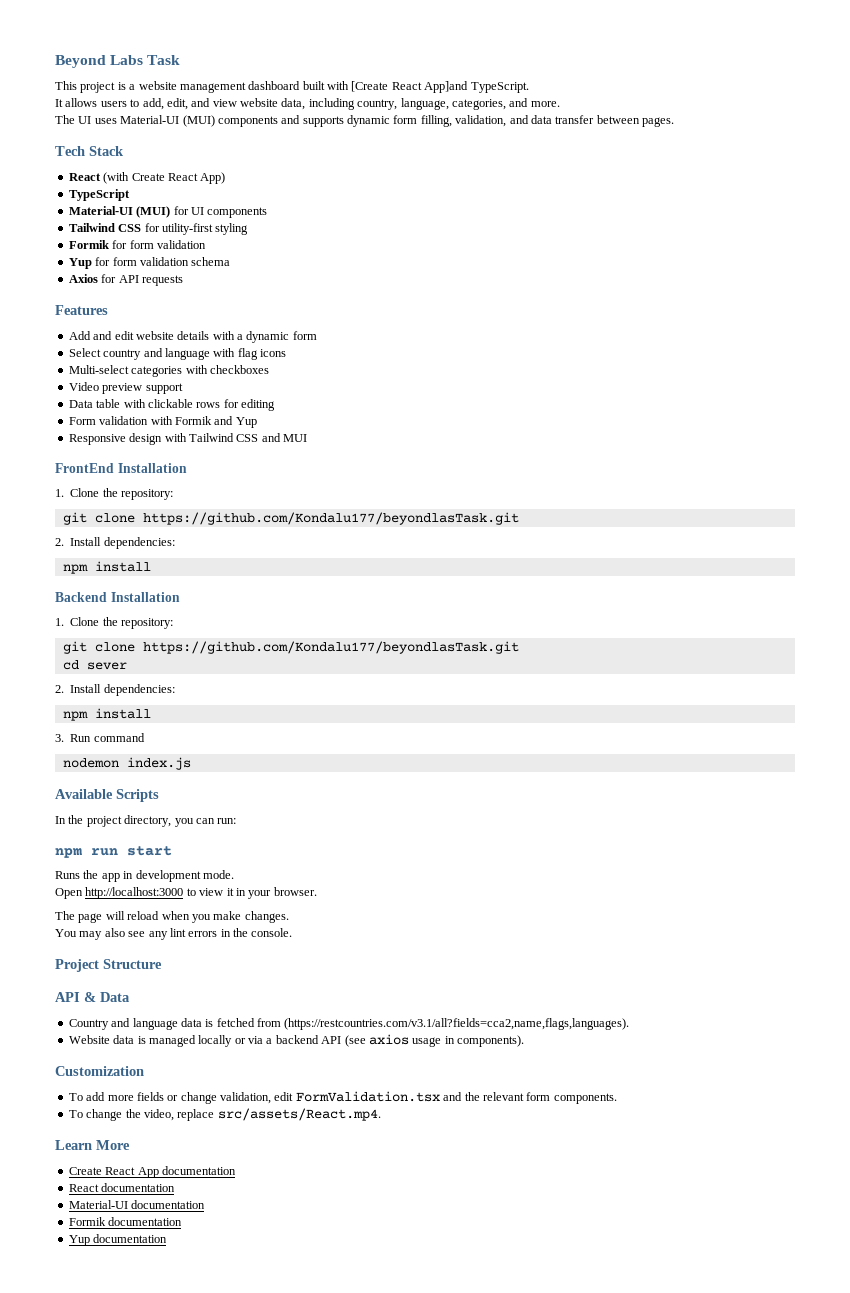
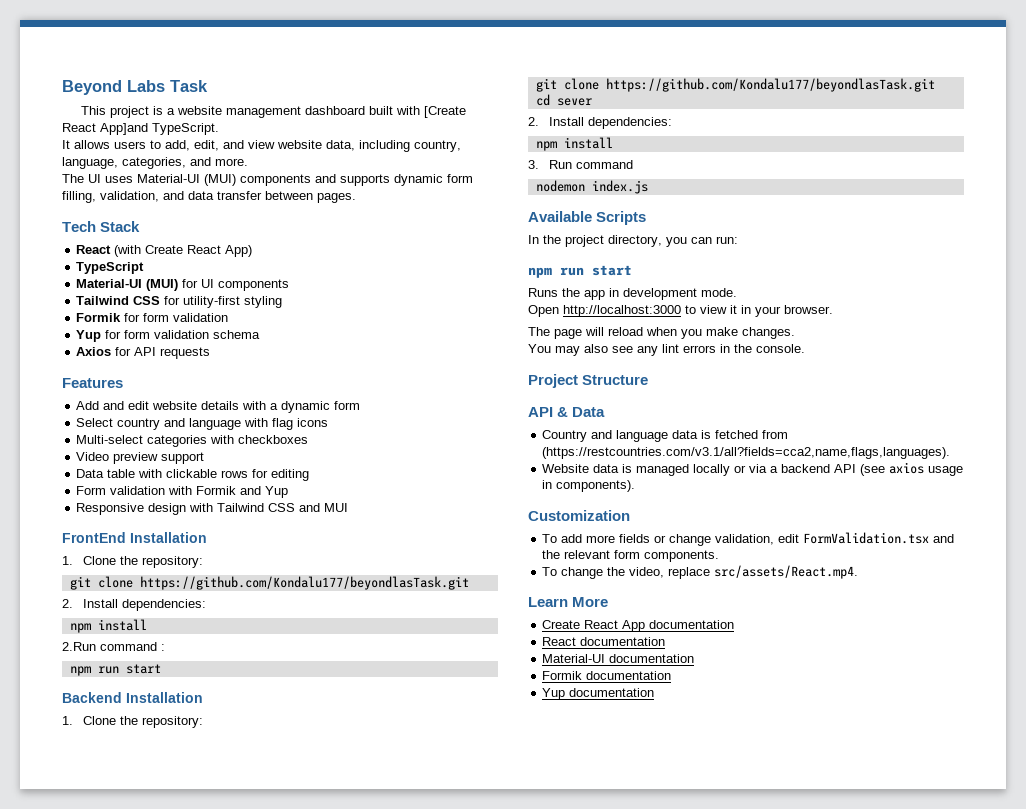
+ 2.Run command :
+ npm run start

